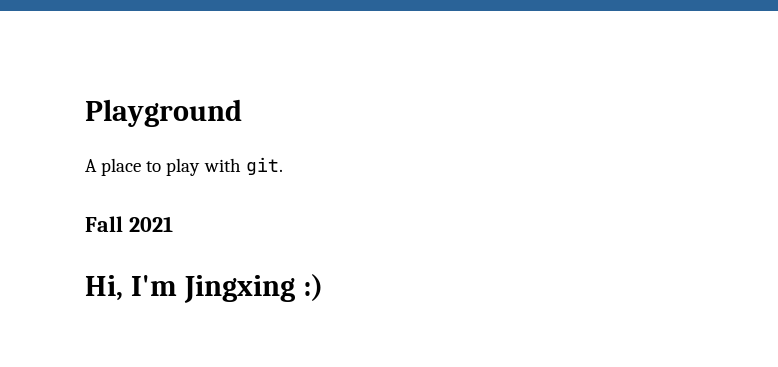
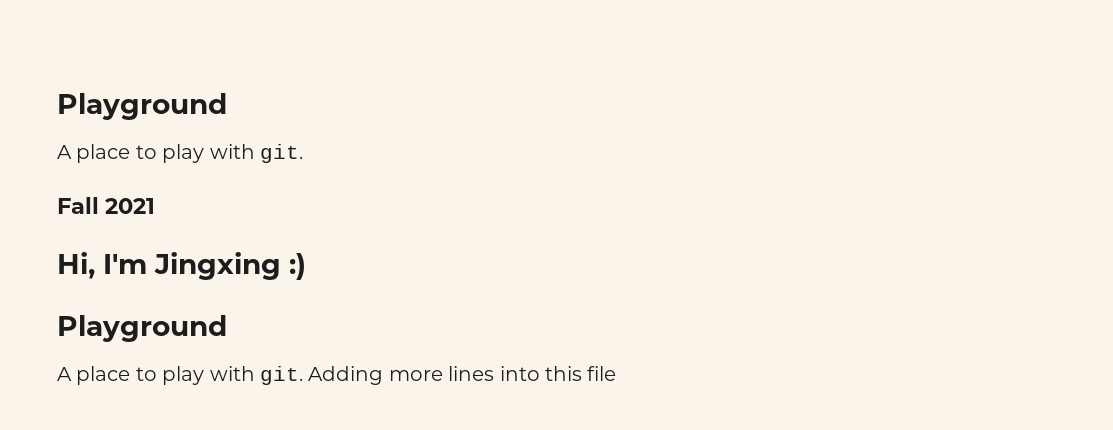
  Hi, I'm Jingxing :)
+ Playground
+ A place to play with git. Adding more lines into this file

